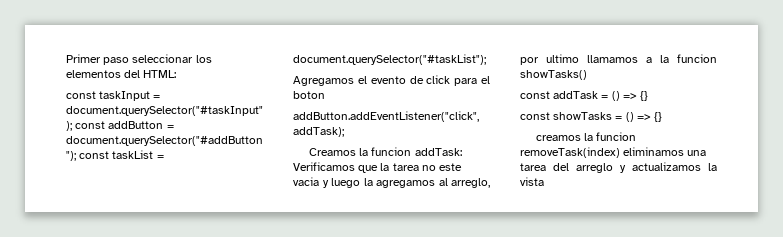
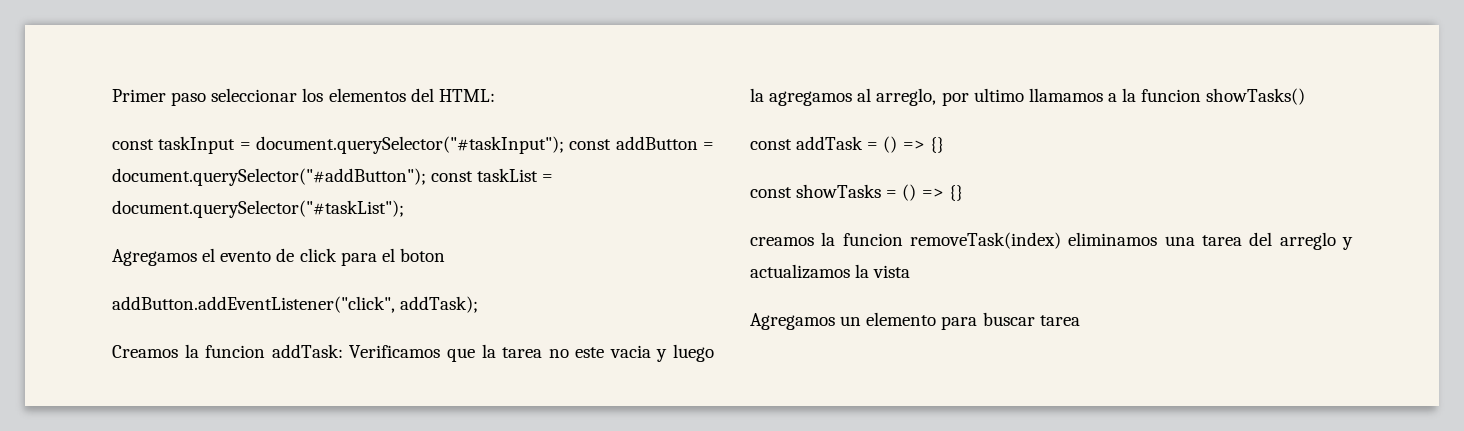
+ Agregamos un elemento para buscar tarea

